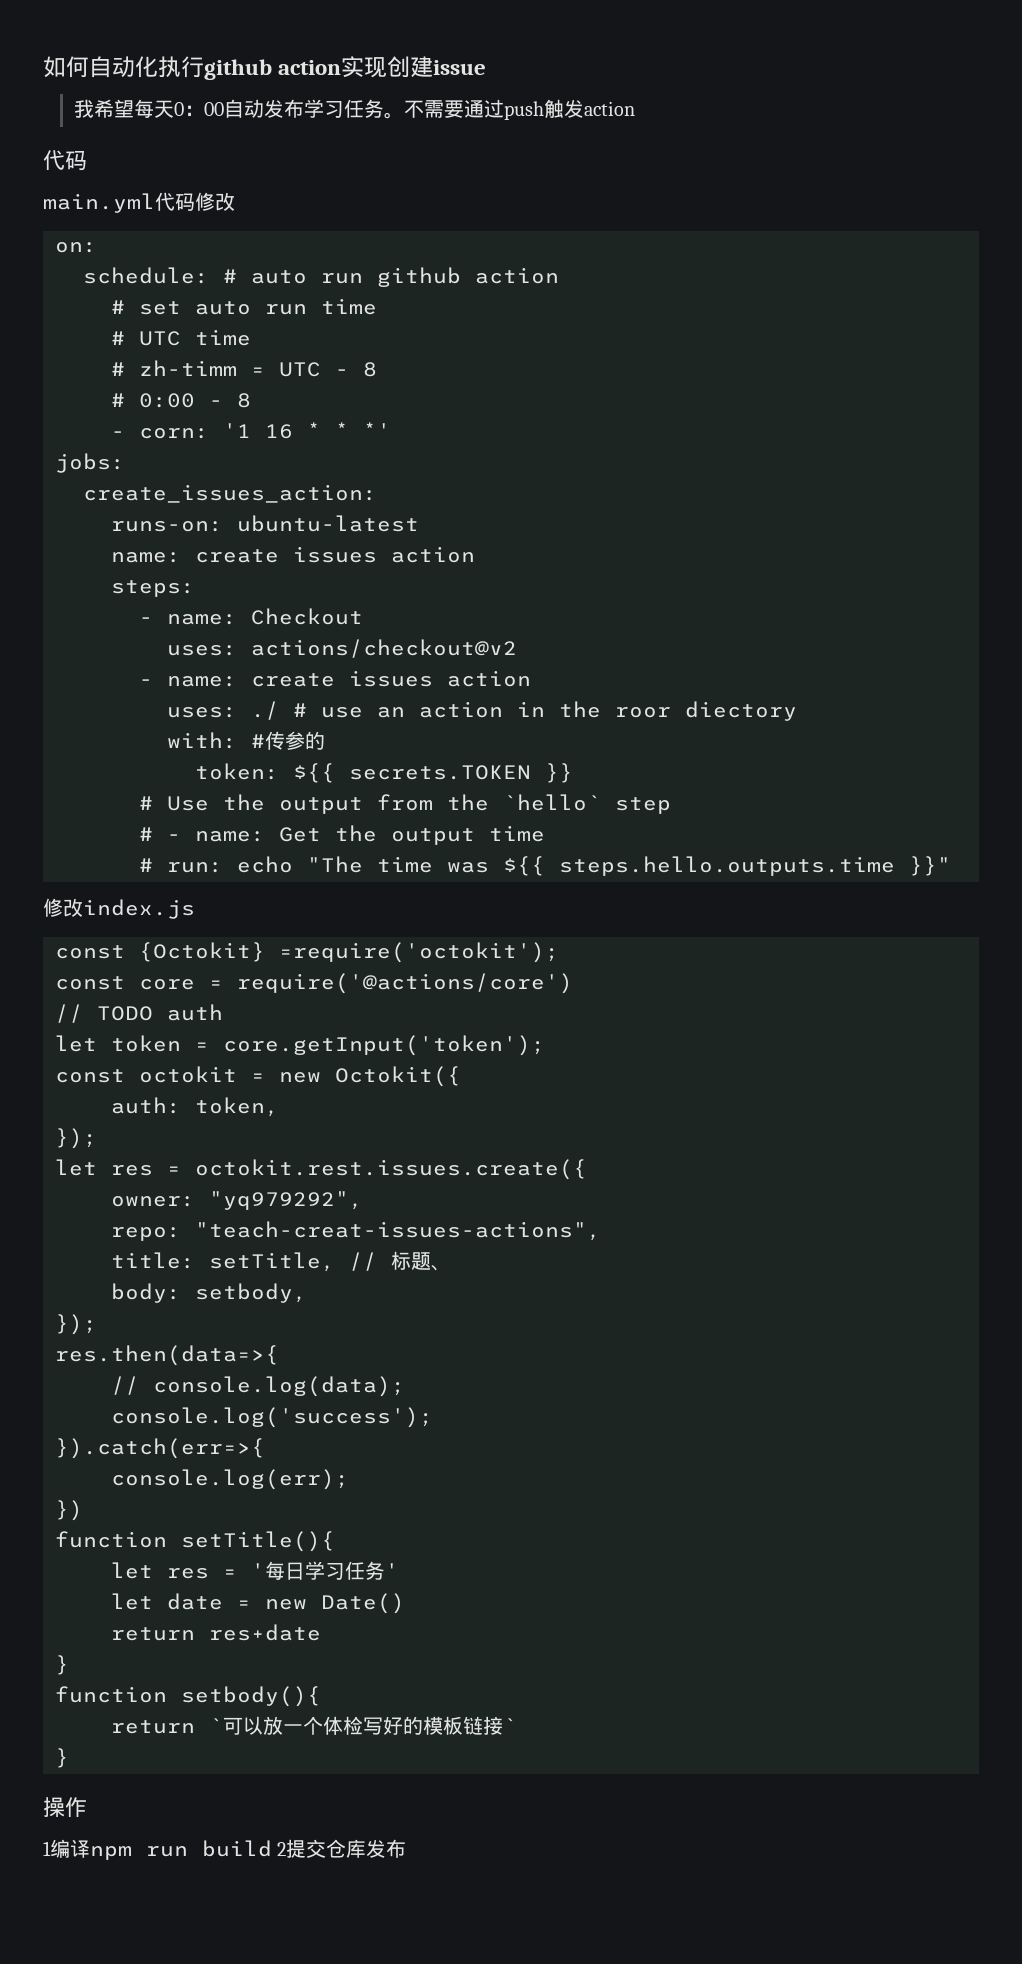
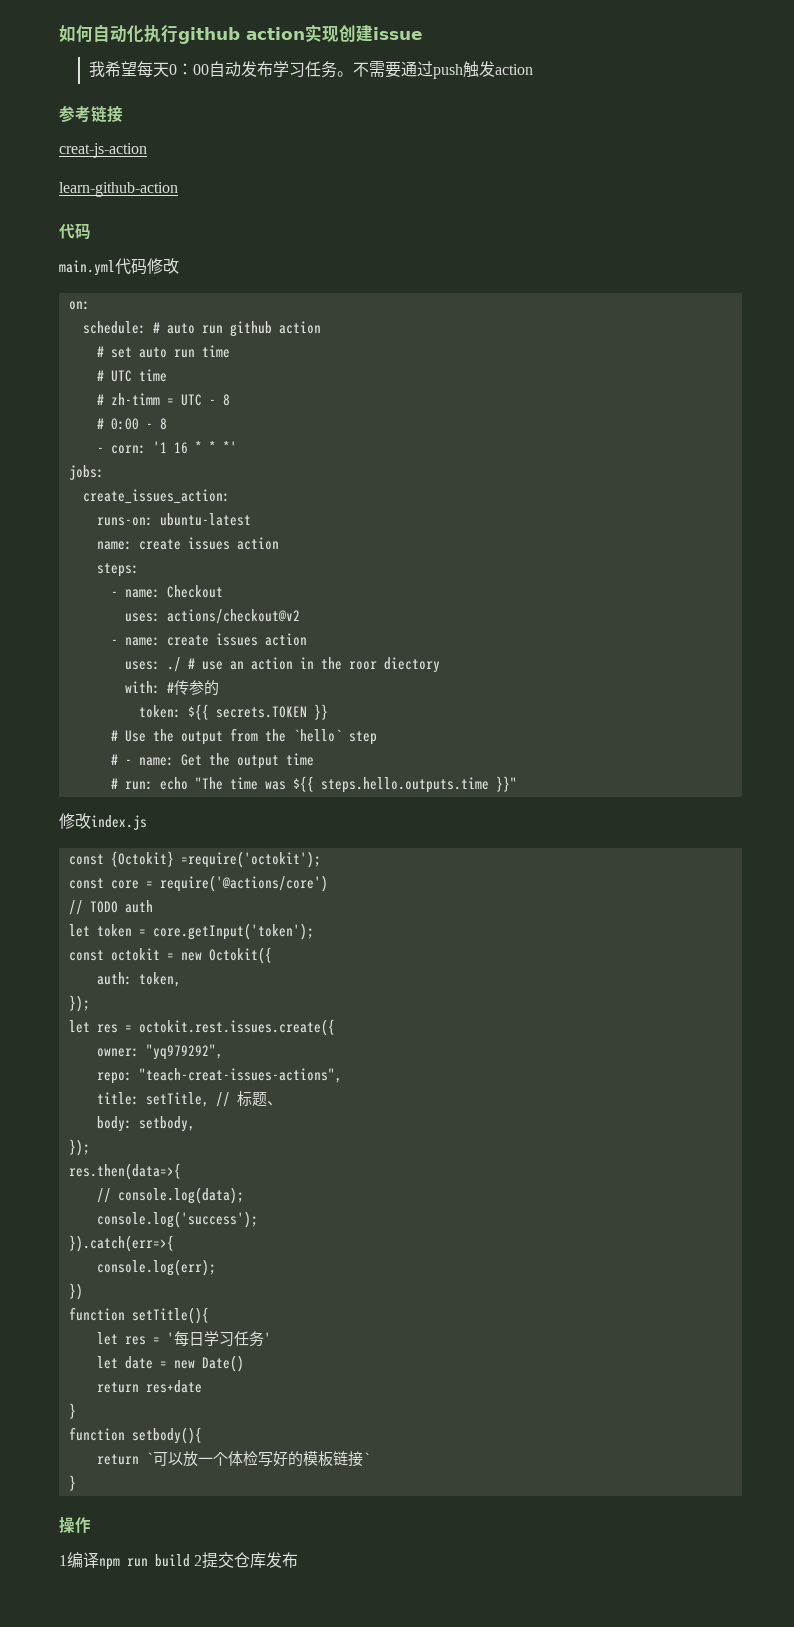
+ 参考链接
+ creat-js-action
+ learn-github-action

